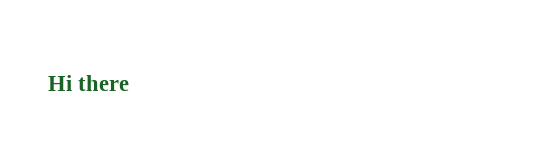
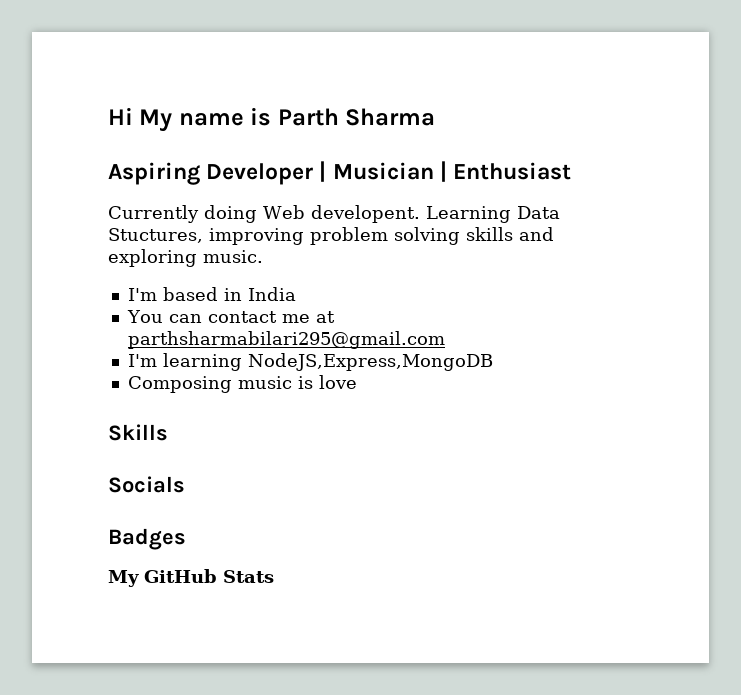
- Hi there
+ Hi My name is Parth Sharma
+ Aspiring Developer | Musician | Enthusiast
+ Currently doing Web developent. Learning Data Stuctures, improving problem solving skills and exploring music.
+ I'm based in India
+ You can contact me at parthsharmabilari295@gmail.com
+ I'm learning NodeJS,Express,MongoDB
+ Composing music is love
+ Skills
+ Socials
+ Badges
+ My GitHub Stats

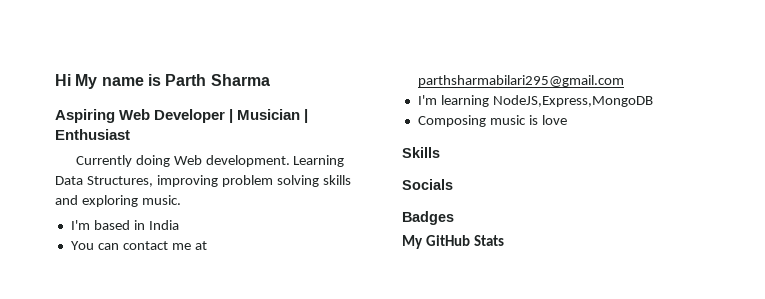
- Aspiring Developer | Musician | Enthusiast
+ Aspiring Web Developer | Musician | Enthusiast
- Currently doing Web developent.
+ Currently doing Web development.
- Learning Data Stuctures, improving problem solving skills and exploring music.
+ Learning Data Structures, improving problem solving skills and exploring music.

